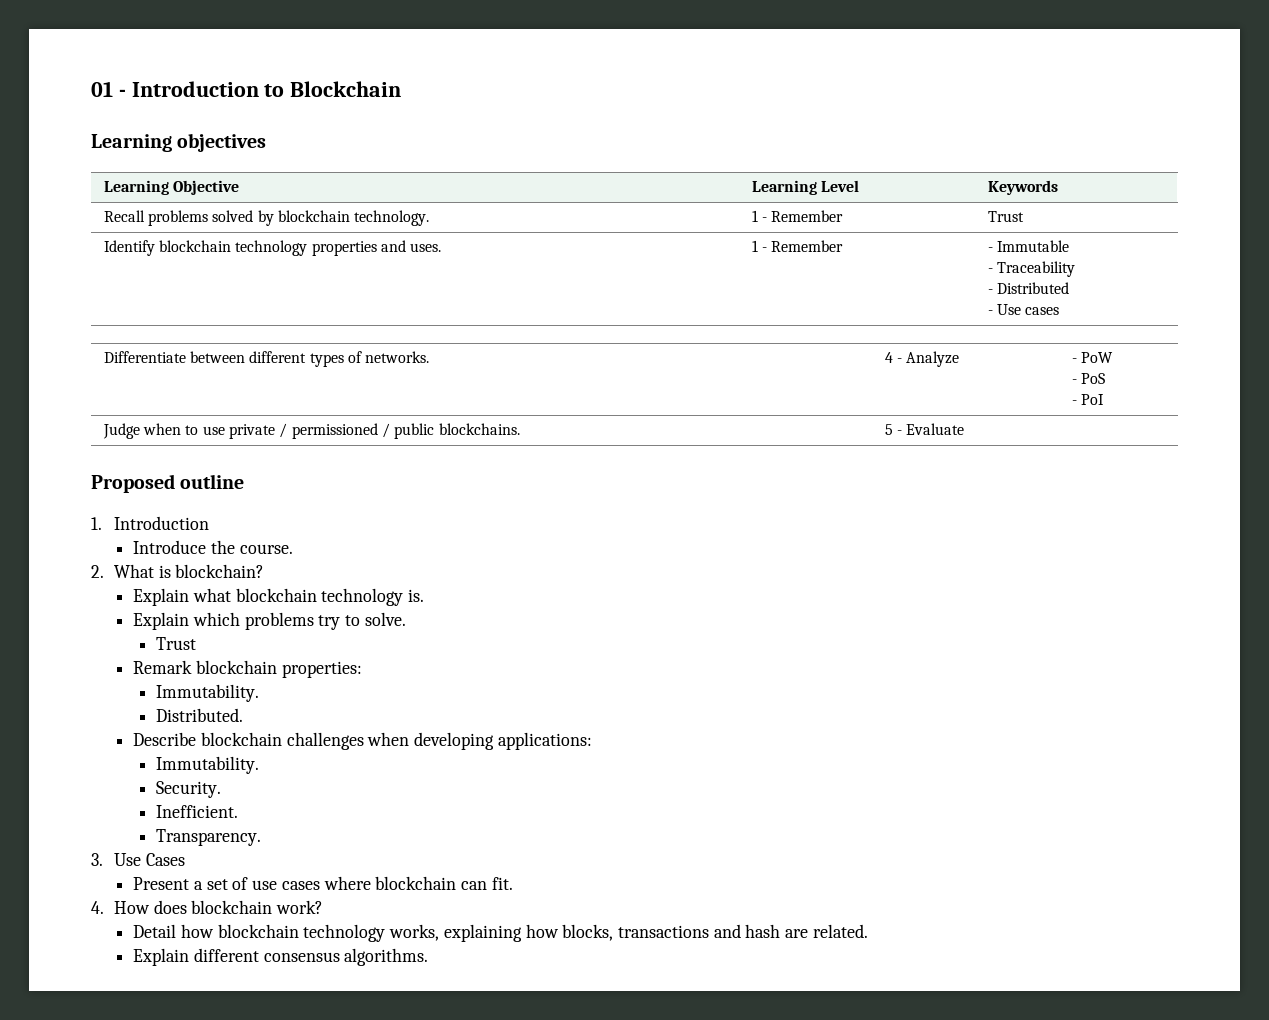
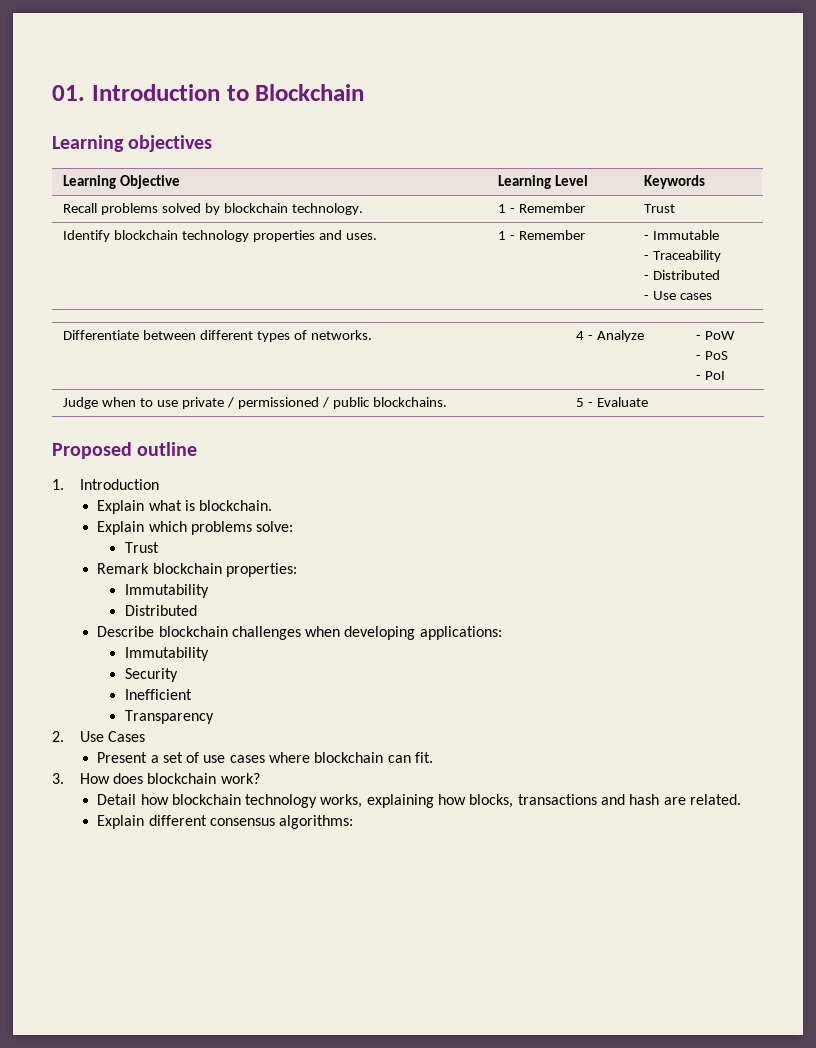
- 01 - Introduction to Blockchain
+ 01. Introduction to Blockchain
- Introduce the course.
- 2. What is blockchain?
- Explain what blockchain technology is.
+ Explain what is blockchain.
- Explain which problems try to solve.
+ Explain which problems solve:
  Remark blockchain properties:
- Immutability.
- Distributed.
+ Immutability
+ Distributed
  Describe blockchain challenges when developing applications:
- Immutability.
- Security.
- Inefficient.
- Transparency.
- 3. Use Cases
+ Immutability
+ Security
+ Inefficient
+ Transparency
+ 2. Use Cases
- 4. How does blockchain work?
+ 3. How does blockchain work?
- Explain different consensus algorithms.
+ Explain different consensus algorithms:

